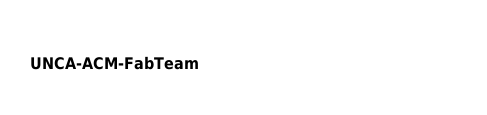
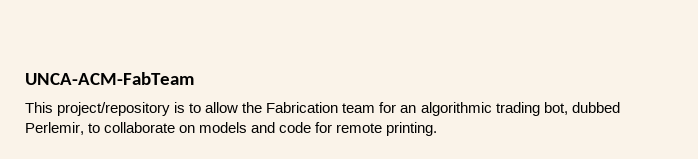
+ This project/repository is to allow the Fabrication team for an algorithmic trading bot, dubbed Perlemir, to collaborate on models and code for remote printing.

